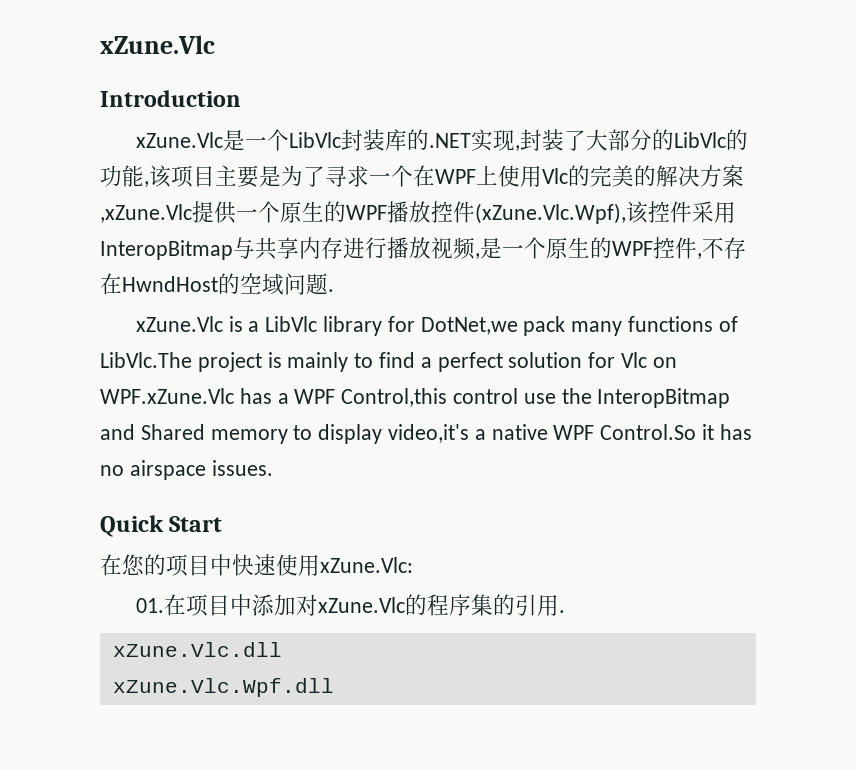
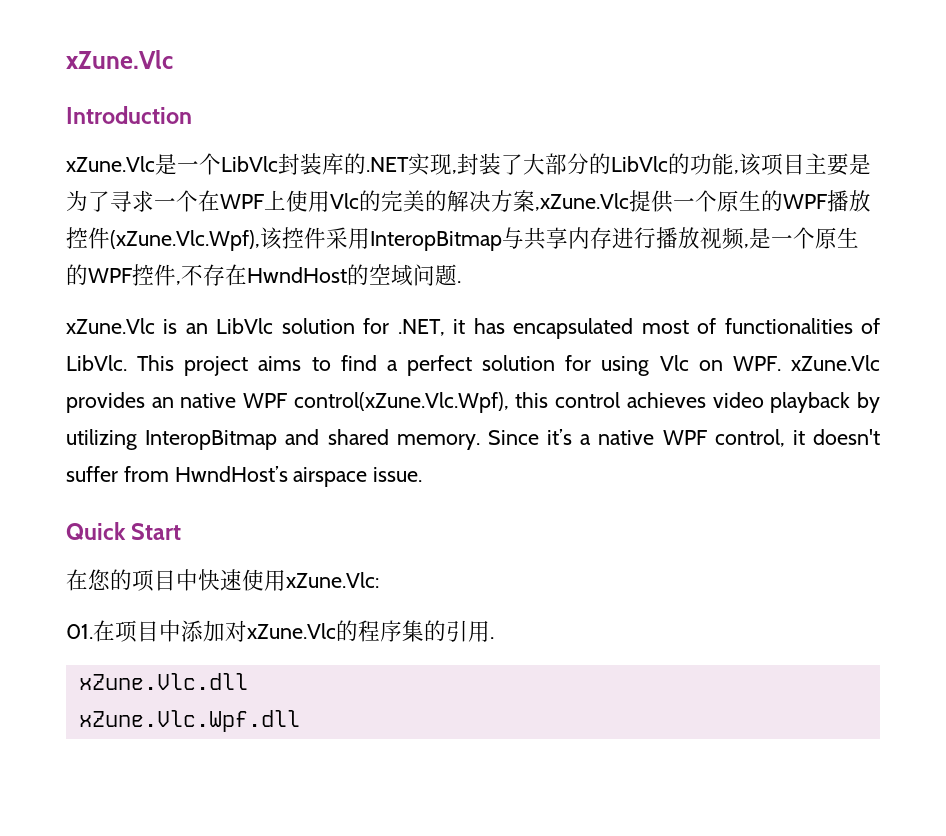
- xZune.Vlc is a LibVlc library for DotNet,we pack many functions of LibVlc.The project is mainly to find a perfect solution for Vlc on WPF.xZune.Vlc has a WPF Control,this control use the InteropBitmap and Shared memory to display video,it's a native WPF Control.So it has no airspace issues.
+ xZune.Vlc is an LibVlc solution for .NET, it has encapsulated most of functionalities of LibVlc. This project aims to find a perfect solution for using Vlc on WPF. xZune.Vlc provides an native WPF control(xZune.Vlc.Wpf), this control achieves video playback by utilizing InteropBitmap and shared memory. Since it’s a native WPF control, it doesn't suffer from HwndHost’s airspace issue.

